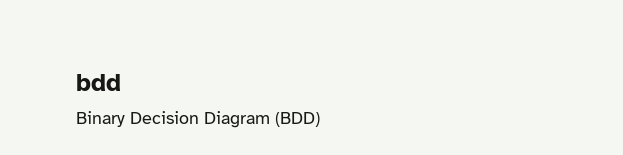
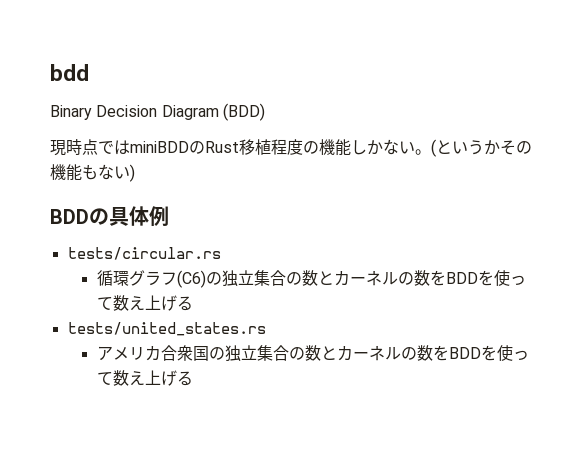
+ 現時点ではminiBDDのRust移植程度の機能しかない。(というかその機能もない)
+ BDDの具体例
+ tests/circular.rs
+ 循環グラフ(C6)の独立集合の数とカーネルの数をBDDを使って数え上げる
+ tests/united_states.rs
+ アメリカ合衆国の独立集合の数とカーネルの数をBDDを使って数え上げる

